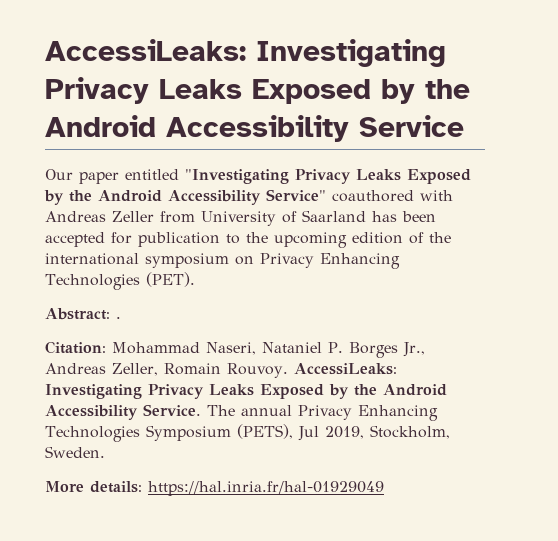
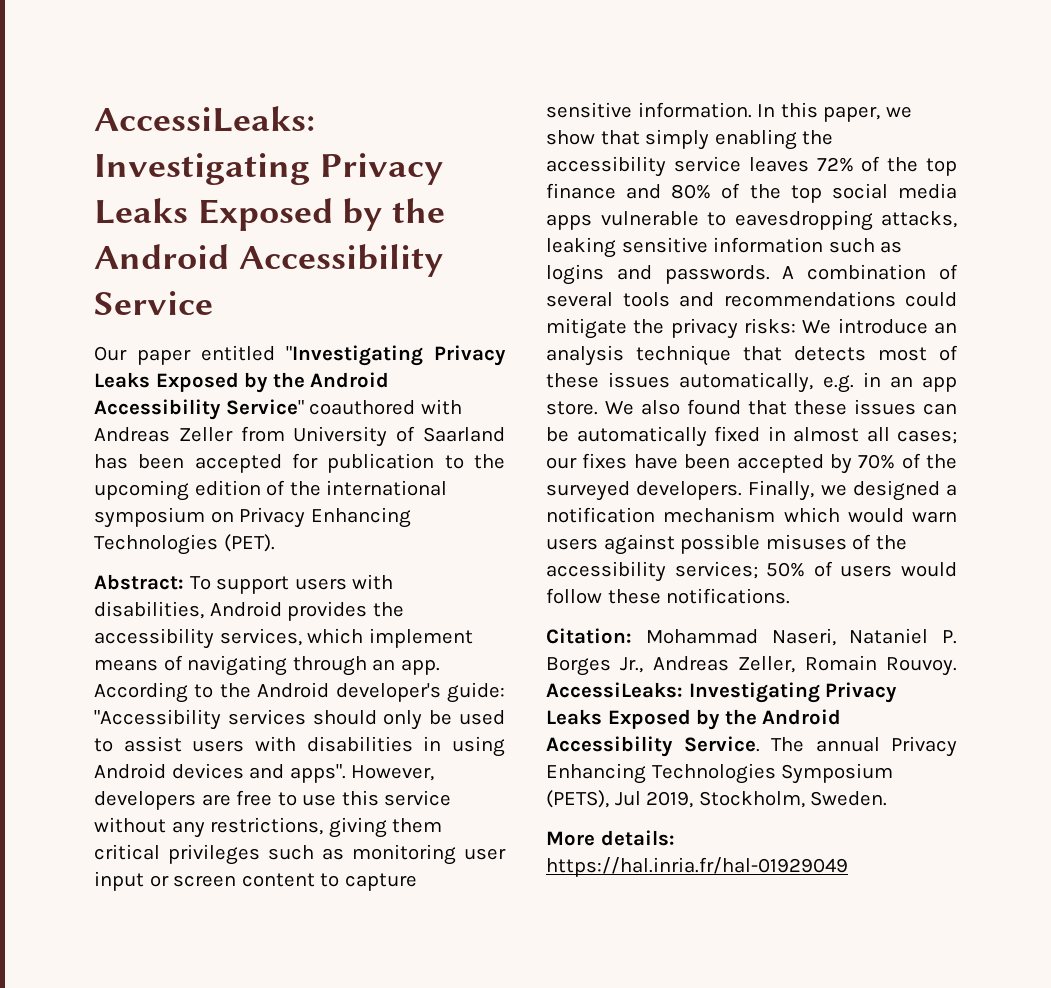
- Abstract: .
+ Abstract: To support users with disabilities, Android provides the accessibility services, which implement means of navigating through an app. According to the Android developer's guide: "Accessibility services should only be used to assist users with disabilities in using Android devices and apps". However, developers are free to use this service without any restrictions, giving them critical privileges such as monitoring user input or screen content to capture sensitive information. In this paper, we show that simply enabling the accessibility service leaves 72% of the top finance and 80% of the top social media apps vulnerable to eavesdropping attacks, leaking sensitive information such as logins and passwords. A combination of several tools and recommendations could mitigate the privacy risks: We introduce an analysis technique that detects most of these issues automatically, e.g. in an app store. We also found that these issues can be automatically fixed in almost all cases; our fixes have been accepted by 70% of the surveyed developers. Finally, we designed a notification mechanism which would warn users against possible misuses of the accessibility services; 50% of users would follow these notifications.

